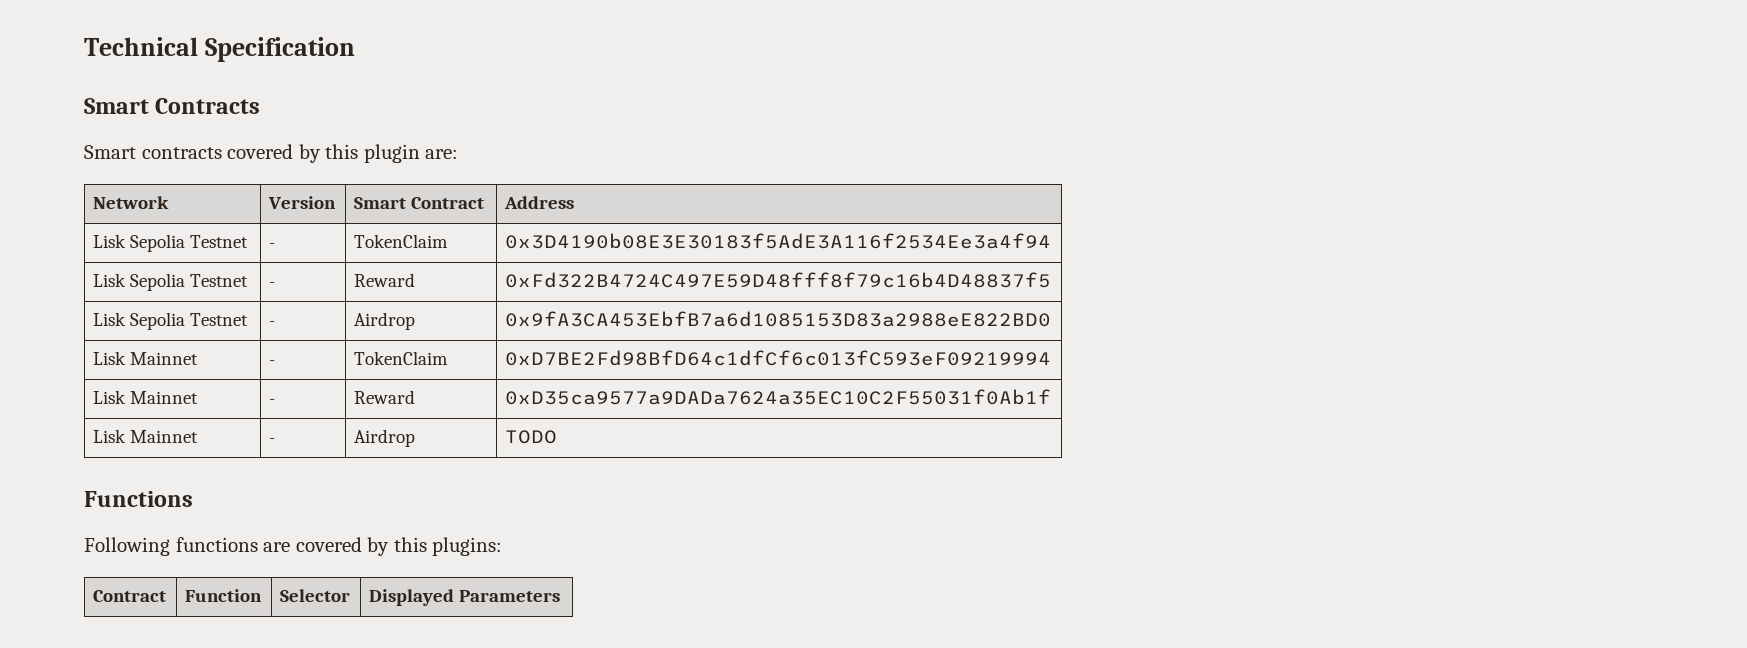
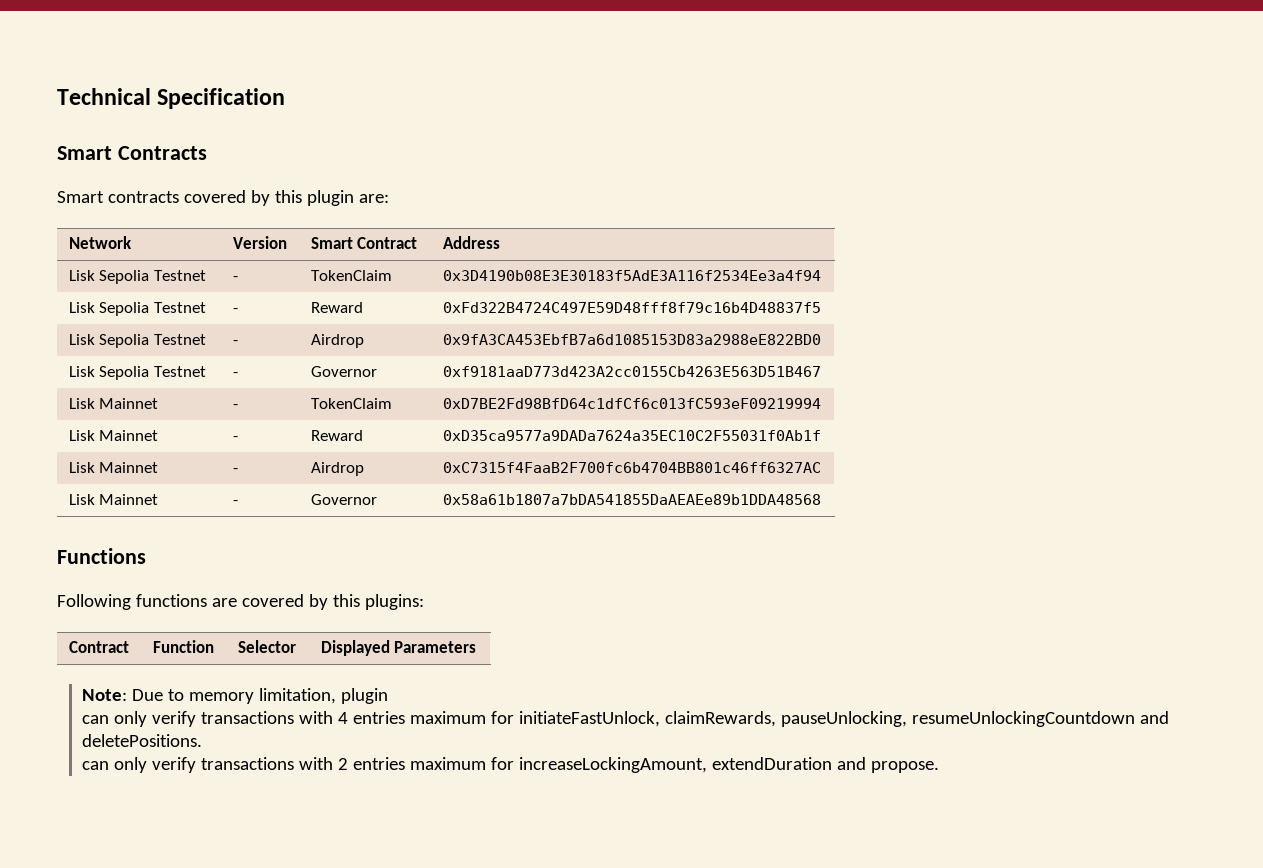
+ Lisk Sepolia Testnet | - | Governor | 0xf9181aaD773d423A2cc0155Cb4263E563D51B467
- Lisk Mainnet | - | Airdrop | TODO
+ Lisk Mainnet | - | Airdrop | 0xC7315f4FaaB2F700fc6b4704BB801c46ff6327AC
+ Lisk Mainnet | - | Governor | 0x58a61b1807a7bDA541855DaAEAEe89b1DDA48568
+ Note: Due to memory limitation, plugin
+ can only verify transactions with 4 entries maximum for initiateFastUnlock, claimRewards, pauseUnlocking, resumeUnlockingCountdown and deletePositions.
+ can only verify transactions with 2 entries maximum for increaseLockingAmount, extendDuration and propose.

